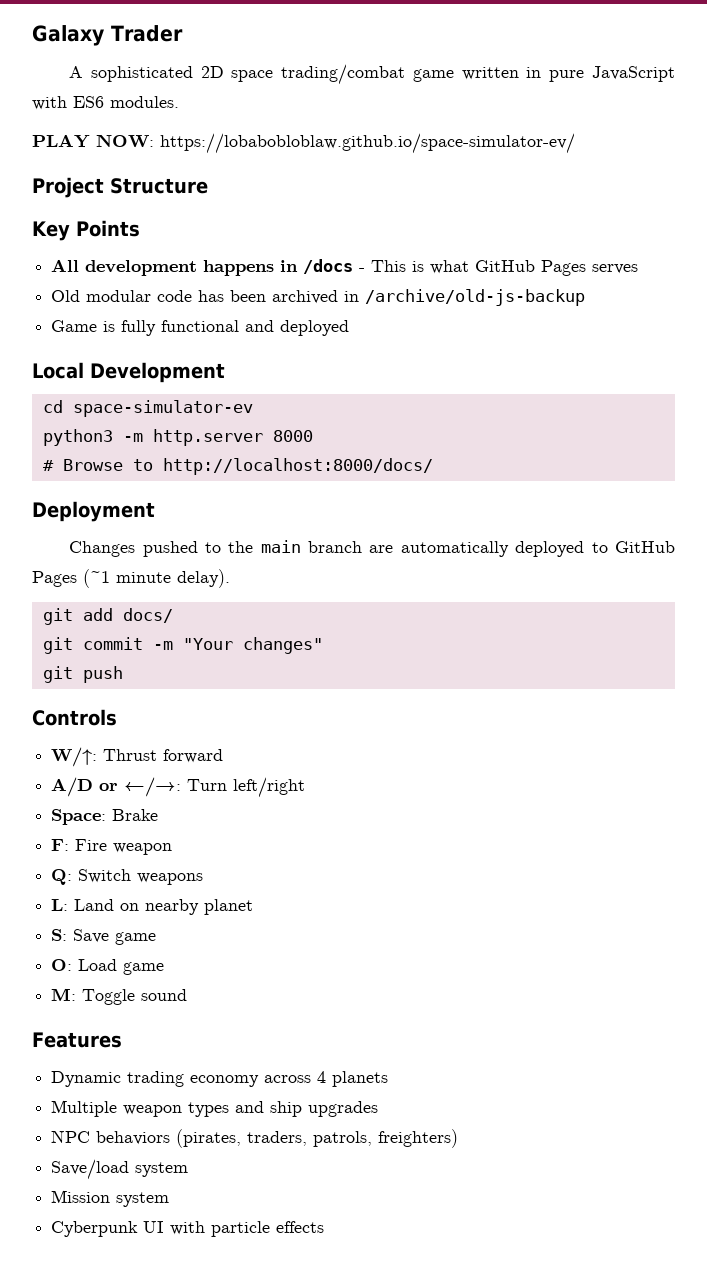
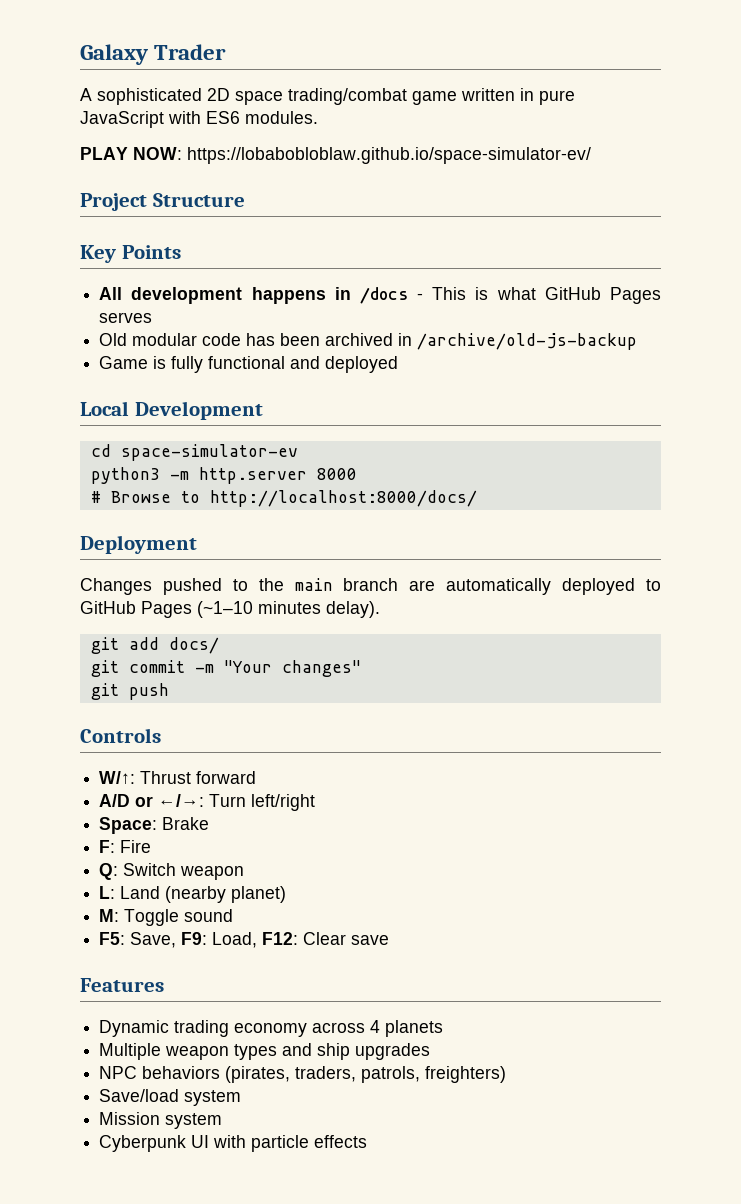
- Changes pushed to the main branch are automatically deployed to GitHub Pages (~1 minute delay).
+ Changes pushed to the main branch are automatically deployed to GitHub Pages (~1–10 minutes delay).
- F: Fire weapon
+ F: Fire
- Q: Switch weapons
+ Q: Switch weapon
- L: Land on nearby planet
- S: Save game
- O: Load game
+ L: Land (nearby planet)
  M: Toggle sound
+ F5: Save, F9: Load, F12: Clear save

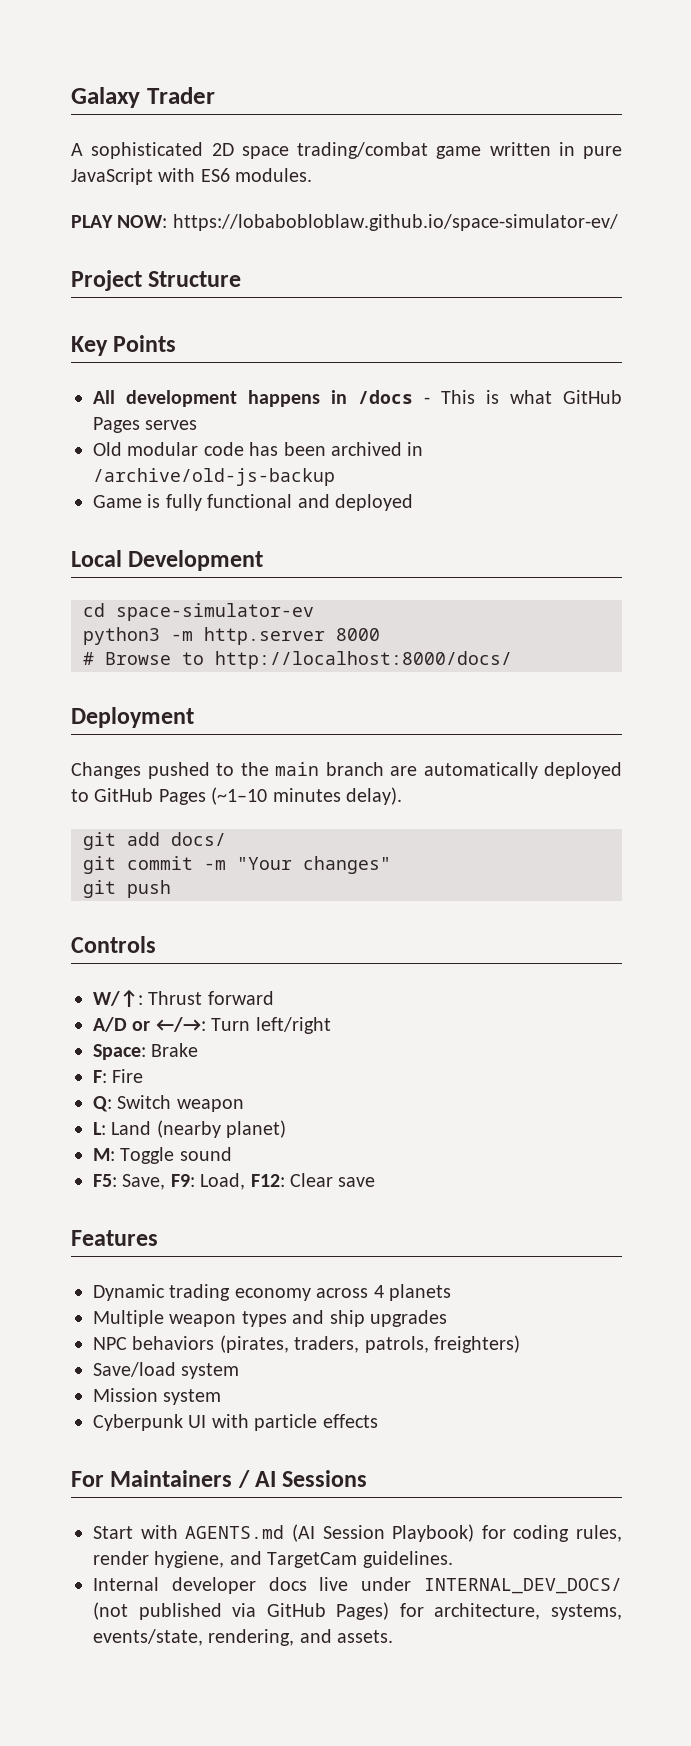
+ For Maintainers / AI Sessions
+ Start with AGENTS.md (AI Session Playbook) for coding rules, render hygiene, and TargetCam guidelines.
+ Internal developer docs live under INTERNAL_DEV_DOCS/ (not published via GitHub Pages) for architecture, systems, events/state, rendering, and assets.

